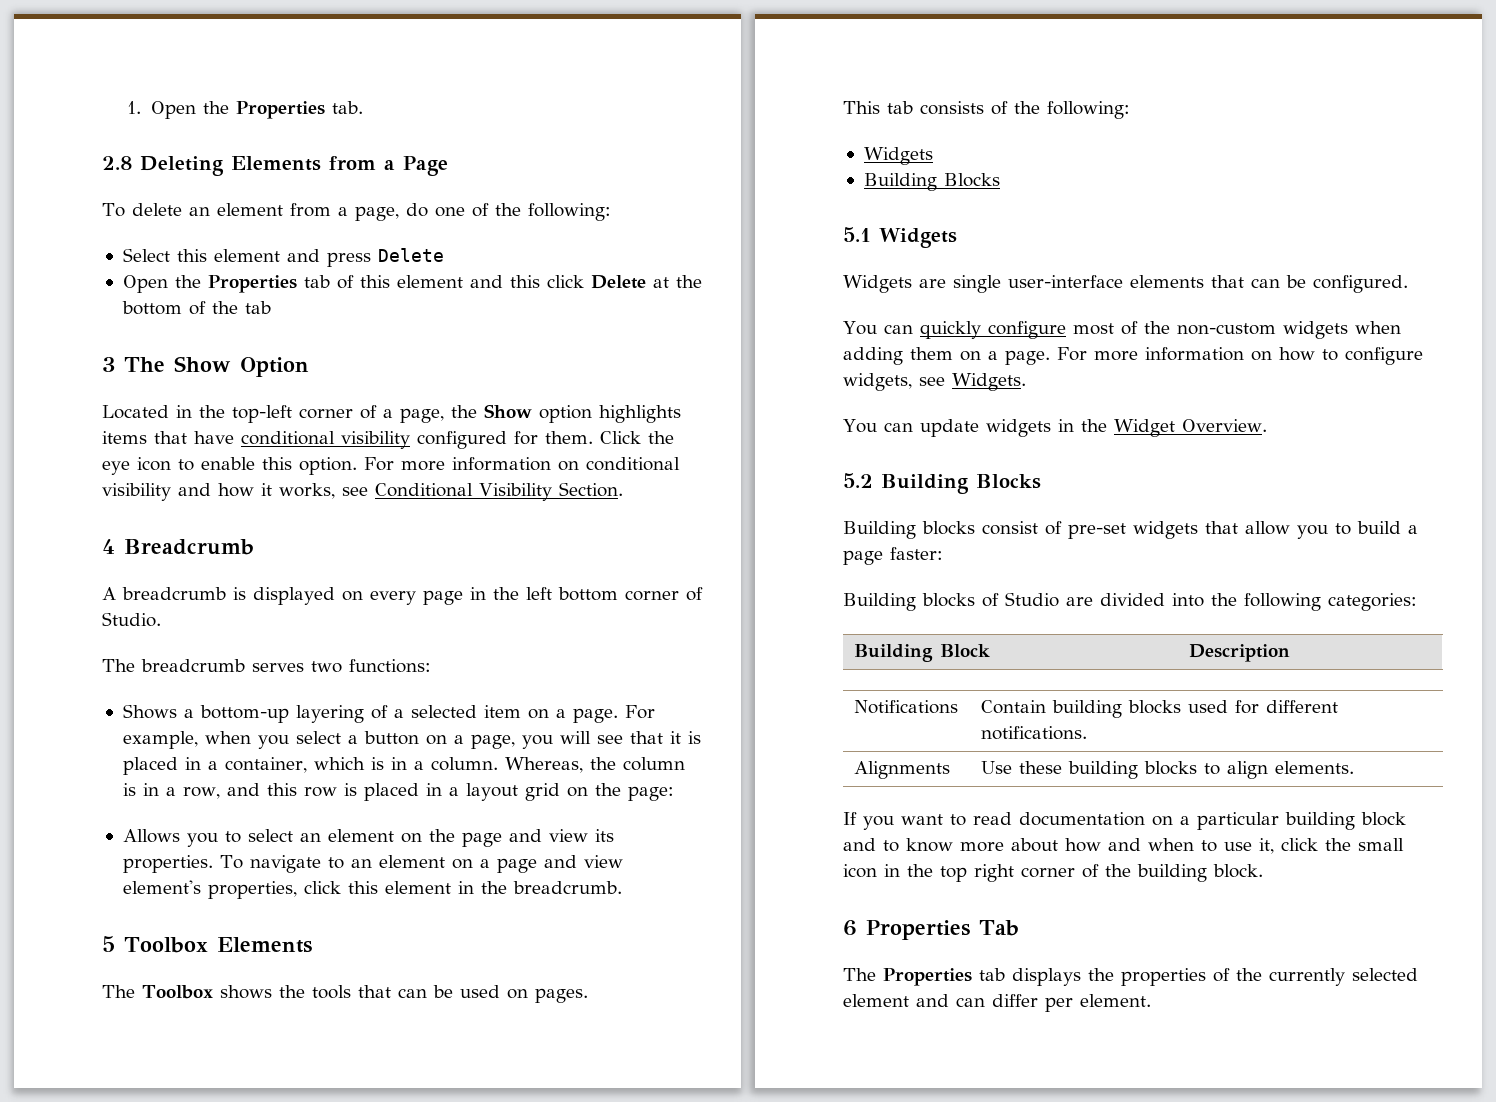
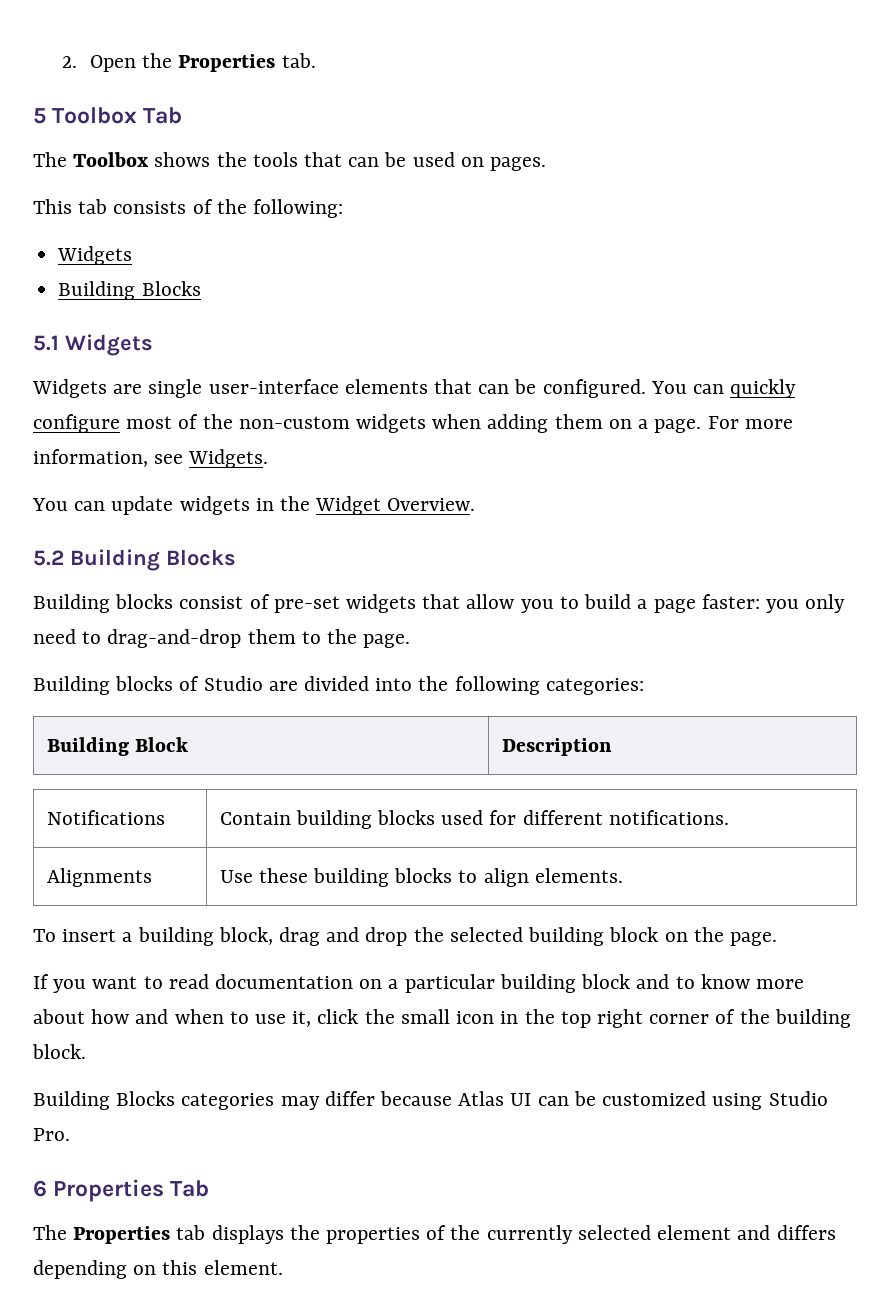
- 1. Open the Properties tab.
+ 2. Open the Properties tab.
- 2.8 Deleting Elements from a Page
- To delete an element from a page, do one of the following:
- Select this element and press Delete
- Open the Properties tab of this element and this click Delete at the bottom of the tab
- 3 The Show Option
- Located in the top-left corner of a page, the Show option highlights items that have conditional visibility configured for them. Click the eye icon to enable this option. For more information on conditional visibility and how it works, see Conditional Visibility Section.
- 4 Breadcrumb
- A breadcrumb is displayed on every page in the left bottom corner of Studio.
- The breadcrumb serves two functions:
- Shows a bottom-up layering of a selected item on a page. For example, when you select a button on a page, you will see that it is placed in a container, which is in a column. Whereas, the column is in a row, and this row is placed in a layout grid on the page:
- Allows you to select an element on the page and view its properties. To navigate to an element on a page and view element's properties, click this element in the breadcrumb.
- 5 Toolbox Elements
+ 5 Toolbox Tab
- Widgets are single user-interface elements that can be configured.
- You can quickly configure most of the non-custom widgets when adding them on a page.
+ Widgets are single user-interface elements that can be configured. You can quickly configure most of the non-custom widgets when adding them on a page.
- For more information on how to configure widgets, see Widgets.
+ For more information, see Widgets.
- Building blocks consist of pre-set widgets that allow you to build a page faster:
+ Building blocks consist of pre-set widgets that allow you to build a page faster: you only need to drag-and-drop them to the page.
+ To insert a building block, drag and drop the selected building block on the page.
+ Building Blocks categories may differ because Atlas UI can be customized using Studio Pro.
- The Properties tab displays the properties of the currently selected element and can differ per element.
+ The Properties tab displays the properties of the currently selected element and differs depending on this element.

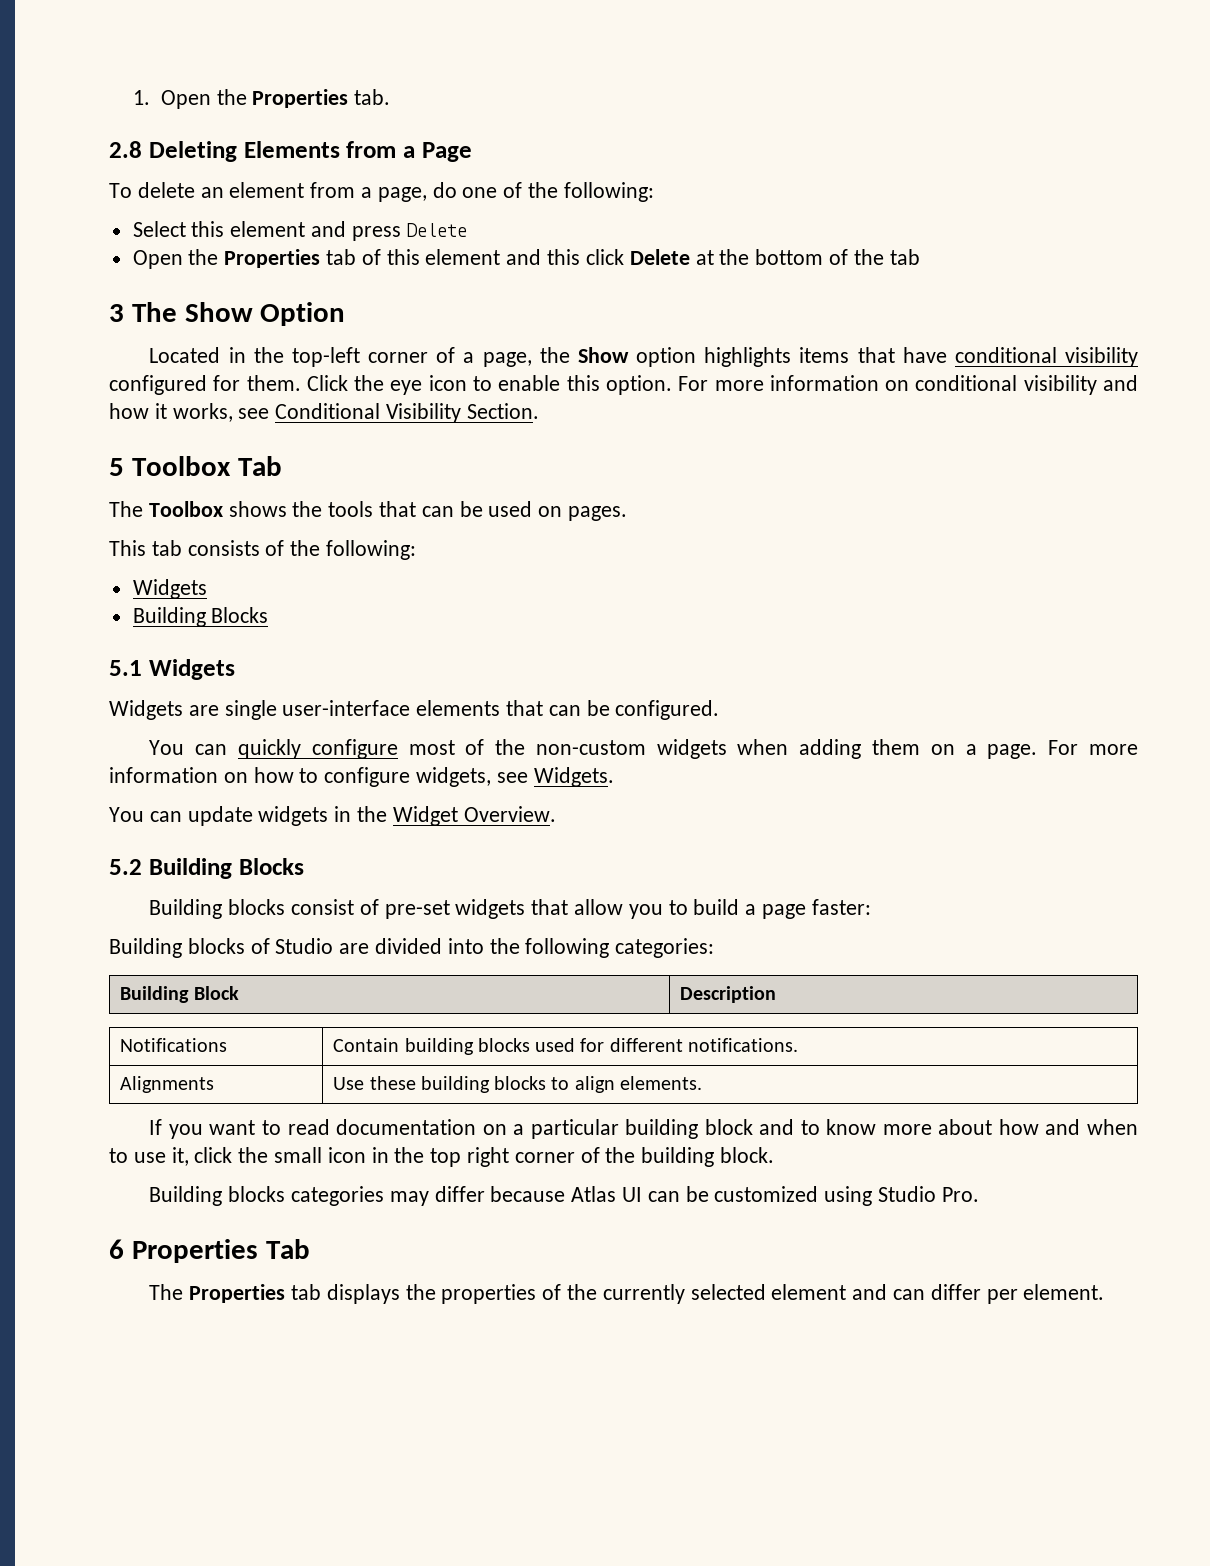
- 2. Open the Properties tab.
+ 1. Open the Properties tab.
+ 2.8 Deleting Elements from a Page
+ To delete an element from a page, do one of the following:
+ Select this element and press Delete
+ Open the Properties tab of this element and this click Delete at the bottom of the tab
+ 3 The Show Option
+ Located in the top-left corner of a page, the Show option highlights items that have conditional visibility configured for them. Click the eye icon to enable this option. For more information on conditional visibility and how it works, see Conditional Visibility Section.
- Widgets are single user-interface elements that can be configured. You can quickly configure most of the non-custom widgets when adding them on a page.
+ Widgets are single user-interface elements that can be configured.
+ You can quickly configure most of the non-custom widgets when adding them on a page.
- For more information, see Widgets.
+ For more information on how to configure widgets, see Widgets.
- Building blocks consist of pre-set widgets that allow you to build a page faster: you only need to drag-and-drop them to the page.
+ Building blocks consist of pre-set widgets that allow you to build a page faster:
- To insert a building block, drag and drop the selected building block on the page.
- Building Blocks categories may differ because Atlas UI can be customized using Studio Pro.
+ Building blocks categories may differ because Atlas UI can be customized using Studio Pro.
- The Properties tab displays the properties of the currently selected element and differs depending on this element.
+ The Properties tab displays the properties of the currently selected element and can differ per element.

